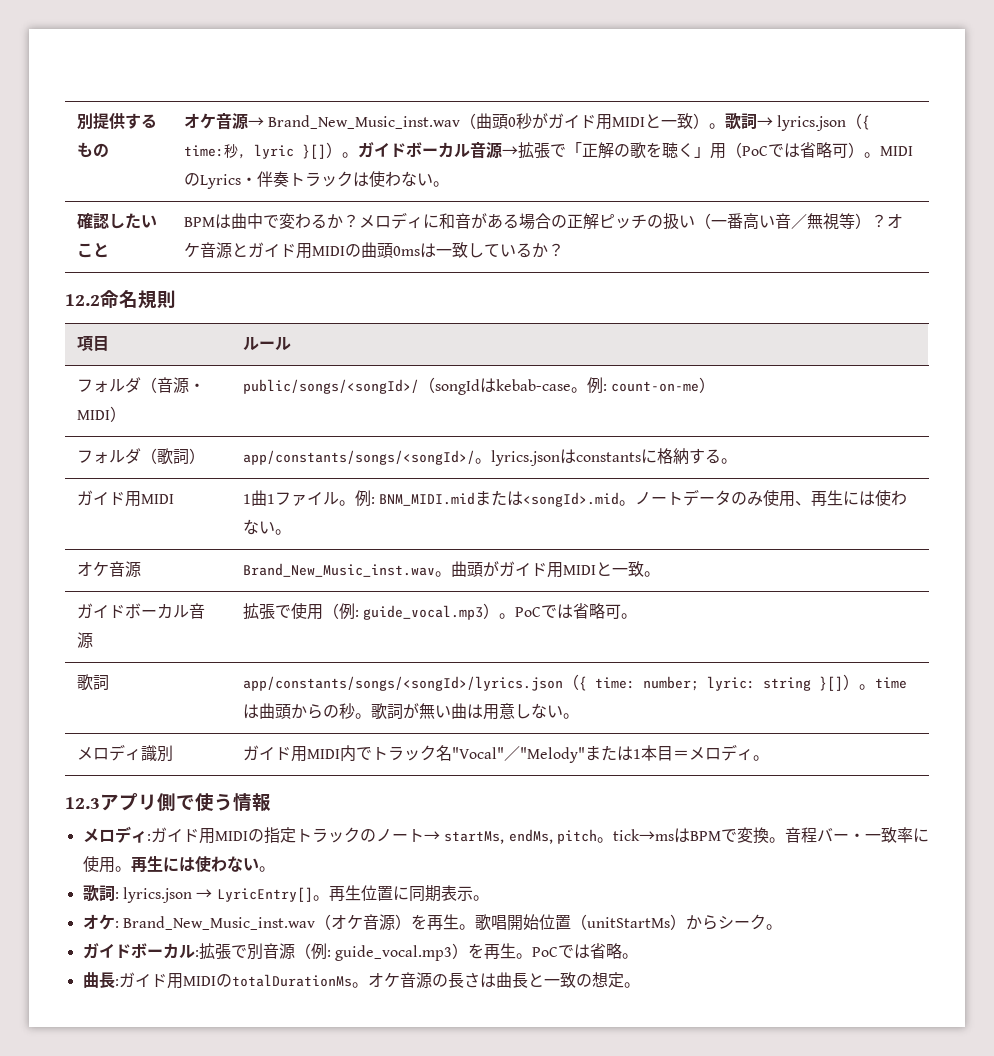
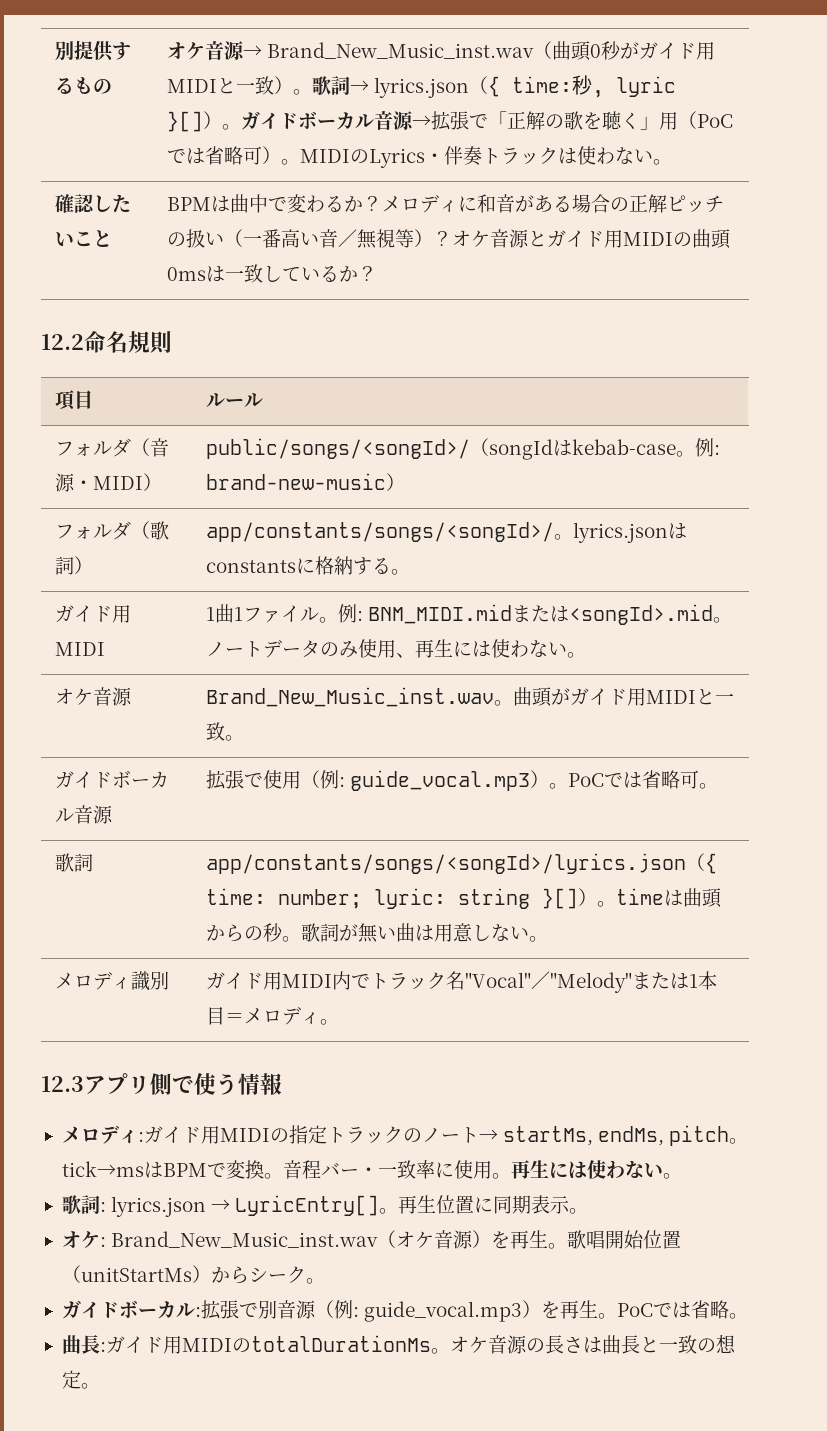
- フォルダ（音源・MIDI） | public/songs/<songId>/（songIdはkebab-case。例: count-on-me）
+ フォルダ（音源・MIDI） | public/songs/<songId>/（songIdはkebab-case。例: brand-new-music）

